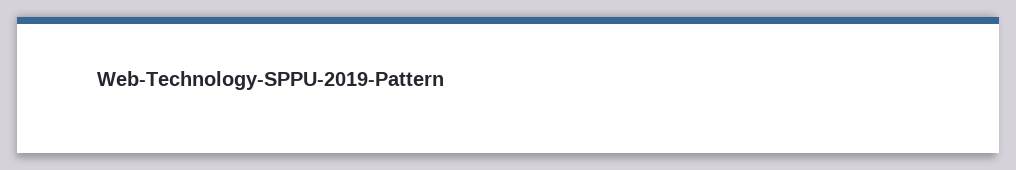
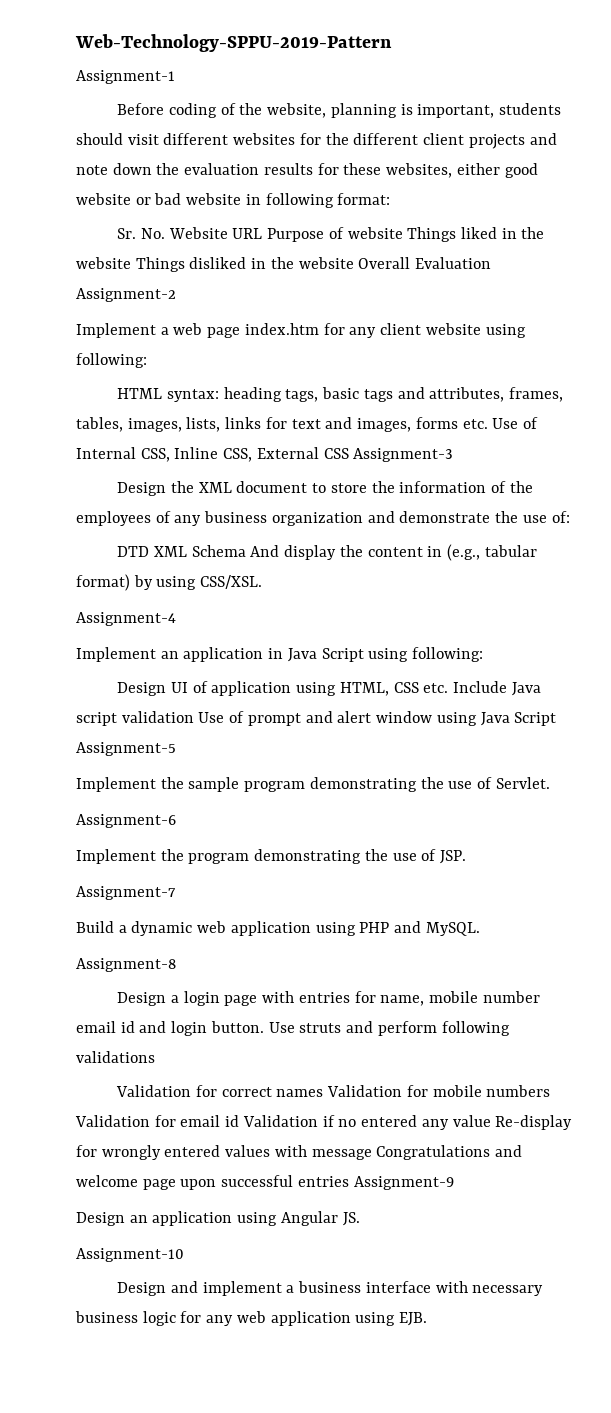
+ Assignment-1
+ Before coding of the website, planning is important, students should visit different websites for the different client projects and note down the evaluation results for these websites, either good website or bad website in following format:
+ Sr. No. Website URL Purpose of website Things liked in the website Things disliked in the website Overall Evaluation Assignment-2
+ Implement a web page index.htm for any client website using following:
+ HTML syntax: heading tags, basic tags and attributes, frames, tables, images, lists, links for text and images, forms etc. Use of Internal CSS, Inline CSS, External CSS Assignment-3
+ Design the XML document to store the information of the employees of any business organization and demonstrate the use of:
+ DTD XML Schema And display the content in (e.g., tabular format) by using CSS/XSL.
+ Assignment-4
+ Implement an application in Java Script using following:
+ Design UI of application using HTML, CSS etc. Include Java script validation Use of prompt and alert window using Java Script Assignment-5
+ Implement the sample program demonstrating the use of Servlet.
+ Assignment-6
+ Implement the program demonstrating the use of JSP.
+ Assignment-7
+ Build a dynamic web application using PHP and MySQL.
+ Assignment-8
+ Design a login page with entries for name, mobile number email id and login button. Use struts and perform following validations
+ Validation for correct names Validation for mobile numbers Validation for email id Validation if no entered any value Re-display for wrongly entered values with message Congratulations and welcome page upon successful entries Assignment-9
+ Design an application using Angular JS.
+ Assignment-10
+ Design and implement a business interface with necessary business logic for any web application using EJB.

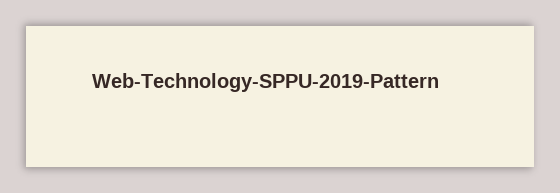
- Assignment-1
- Before coding of the website, planning is important, students should visit different websites for the different client projects and note down the evaluation results for these websites, either good website or bad website in following format:
- Sr. No. Website URL Purpose of website Things liked in the website Things disliked in the website Overall Evaluation Assignment-2
- Implement a web page index.htm for any client website using following:
- HTML syntax: heading tags, basic tags and attributes, frames, tables, images, lists, links for text and images, forms etc. Use of Internal CSS, Inline CSS, External CSS Assignment-3
- Design the XML document to store the information of the employees of any business organization and demonstrate the use of:
- DTD XML Schema And display the content in (e.g., tabular format) by using CSS/XSL.
- Assignment-4
- Implement an application in Java Script using following:
- Design UI of application using HTML, CSS etc. Include Java script validation Use of prompt and alert window using Java Script Assignment-5
- Implement the sample program demonstrating the use of Servlet.
- Assignment-6
- Implement the program demonstrating the use of JSP.
- Assignment-7
- Build a dynamic web application using PHP and MySQL.
- Assignment-8
- Design a login page with entries for name, mobile number email id and login button. Use struts and perform following validations
- Validation for correct names Validation for mobile numbers Validation for email id Validation if no entered any value Re-display for wrongly entered values with message Congratulations and welcome page upon successful entries Assignment-9
- Design an application using Angular JS.
- Assignment-10
- Design and implement a business interface with necessary business logic for any web application using EJB.

